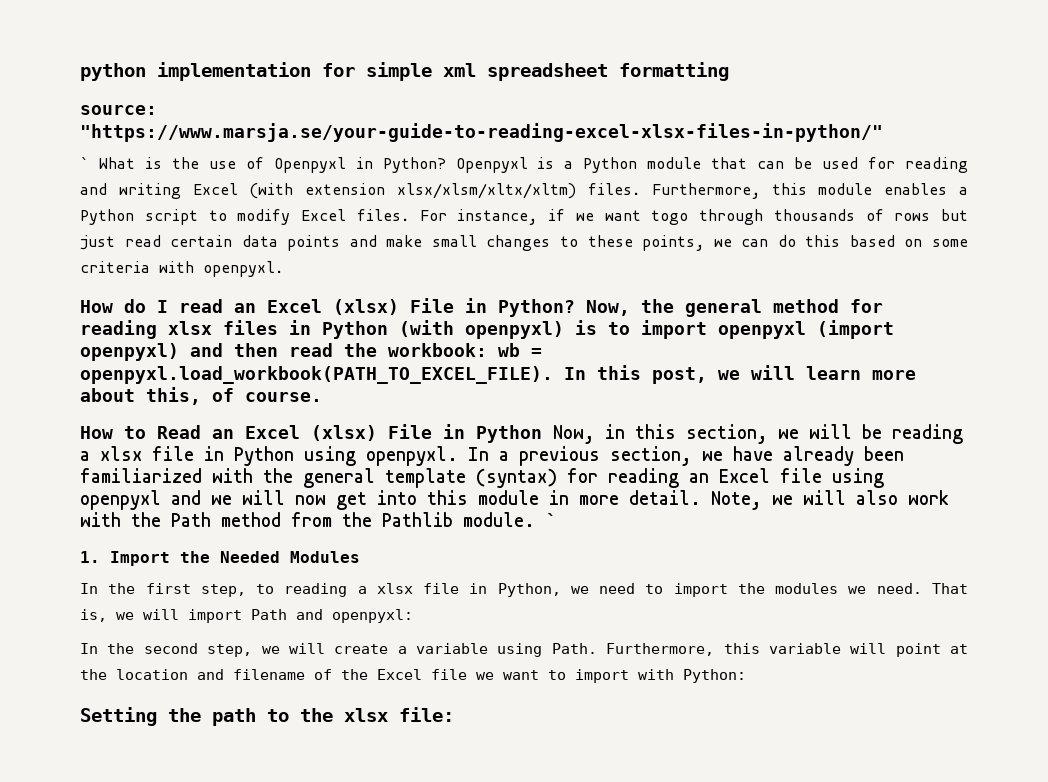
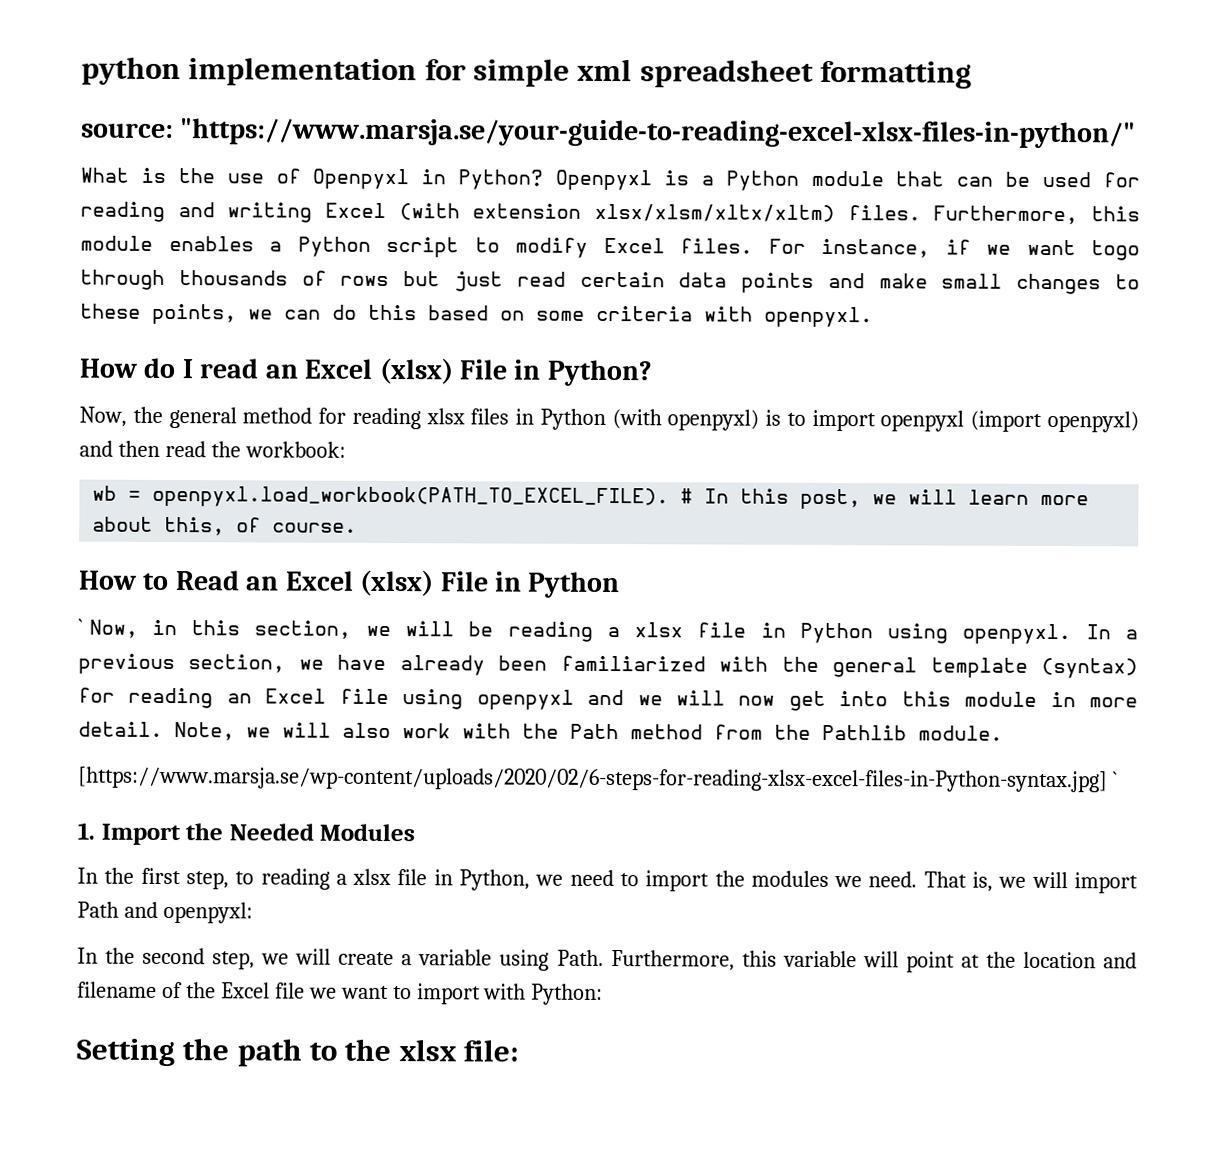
- ` What is the use of Openpyxl in Python?
+ What is the use of Openpyxl in Python?
- How do I read an Excel (xlsx) File in Python? Now, the general method for reading xlsx files in Python (with openpyxl) is to import openpyxl (import openpyxl) and then read the workbook: wb = openpyxl.load_workbook(PATH_TO_EXCEL_FILE). In this post, we will learn more about this, of course.
+ How do I read an Excel (xlsx) File in Python?
+ Now, the general method for reading xlsx files in Python (with openpyxl) is to import openpyxl (import openpyxl) and then read the workbook:
+ wb = openpyxl.load_workbook(PATH_TO_EXCEL_FILE). # In this post, we will learn more about this, of course.
- How to Read an Excel (xlsx) File in Python Now, in this section, we will be reading a xlsx file in Python using openpyxl.
+ How to Read an Excel (xlsx) File in Python
+ ` Now, in this section, we will be reading a xlsx file in Python using openpyxl.
- Note, we will also work with the Path method from the Pathlib module. `
+ Note, we will also work with the Path method from the Pathlib module.
+ [https://www.marsja.se/wp-content/uploads/2020/02/6-steps-for-reading-xlsx-excel-files-in-Python-syntax.jpg] `

